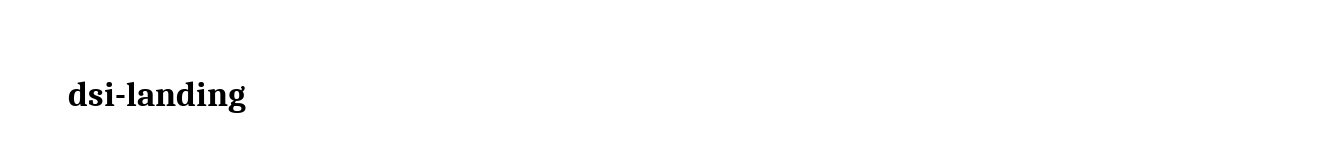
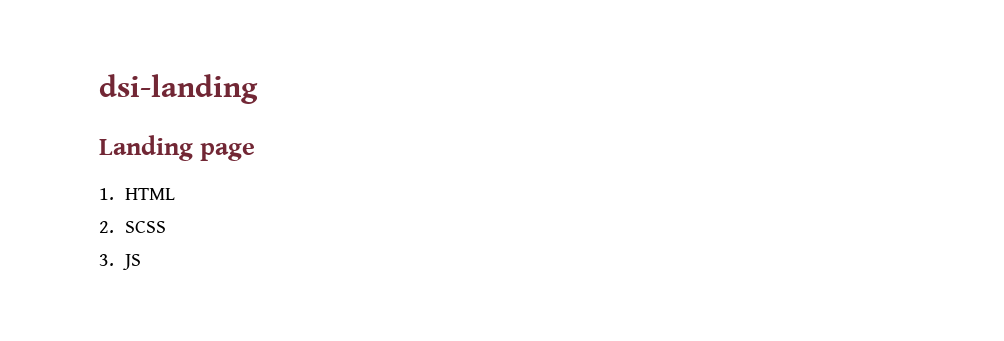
+ Landing page
+ 1. HTML
+ 2. SCSS
+ 3. JS

